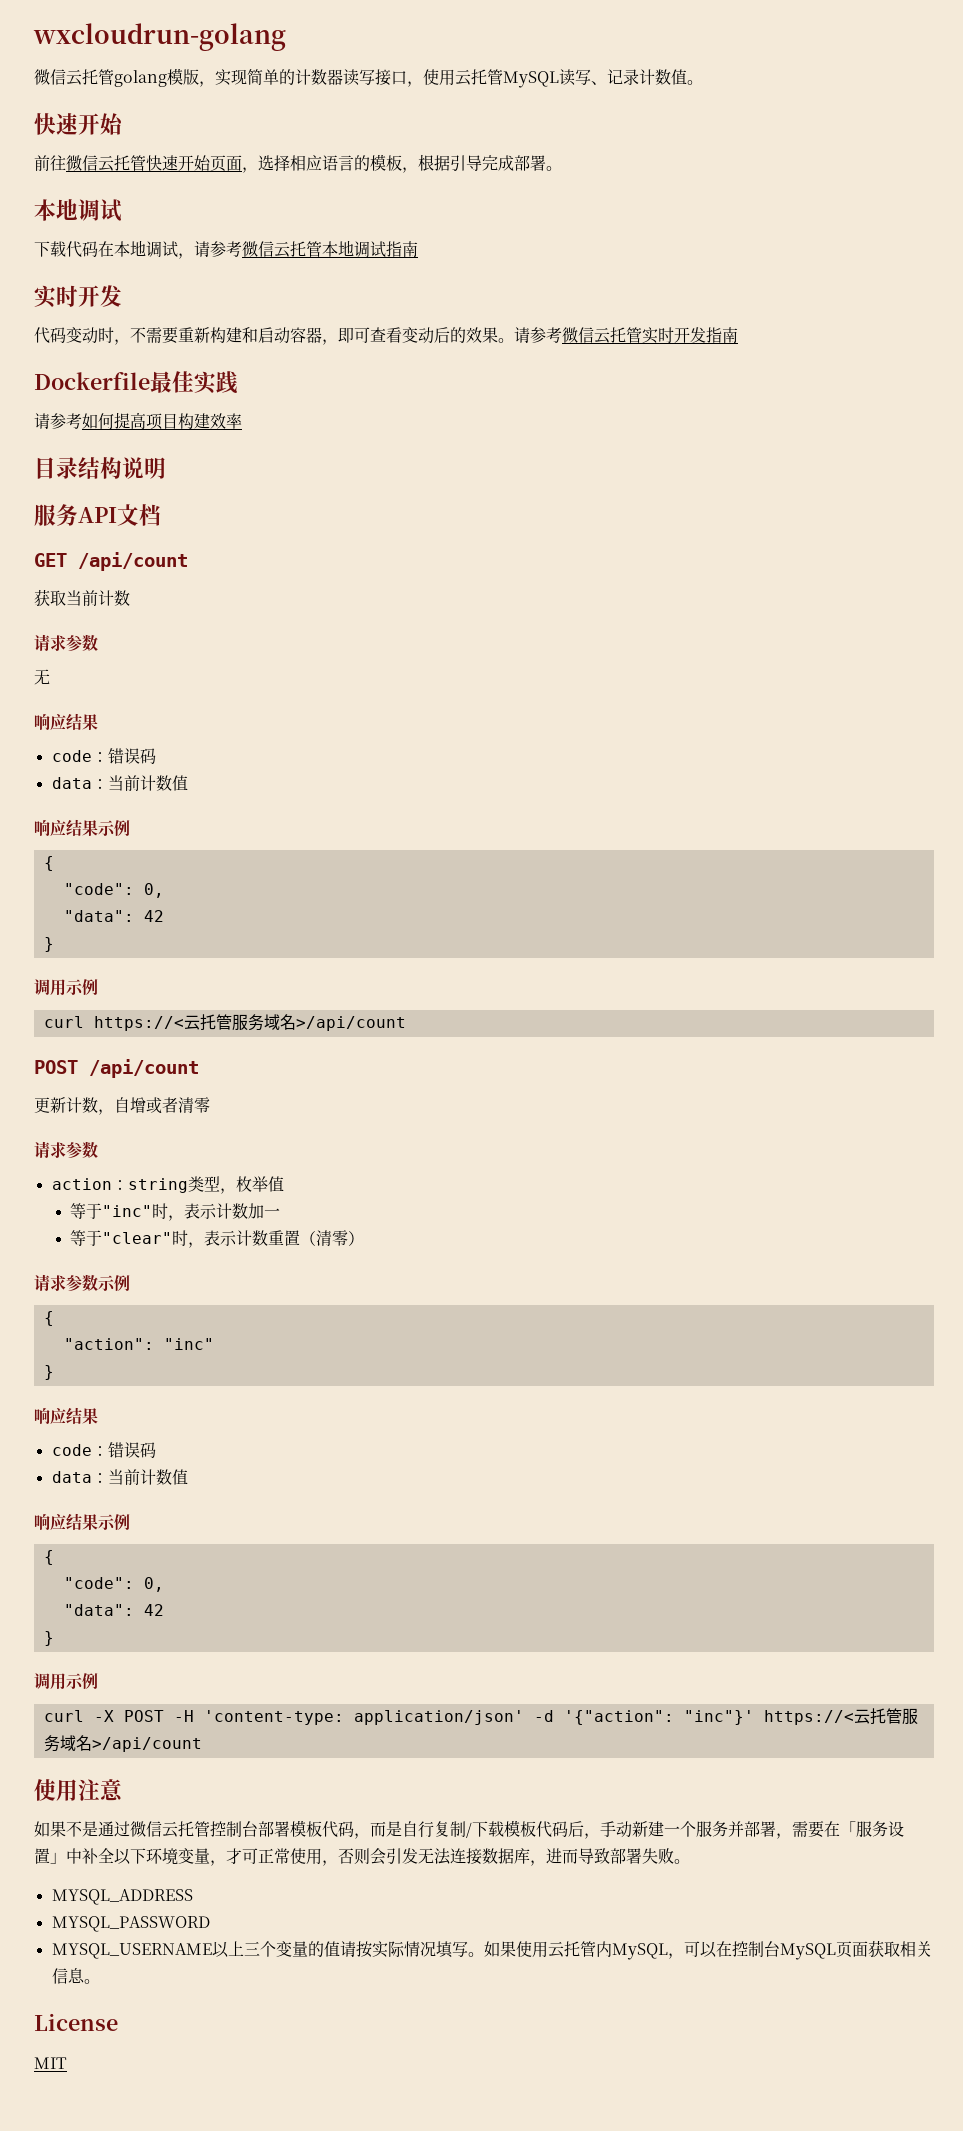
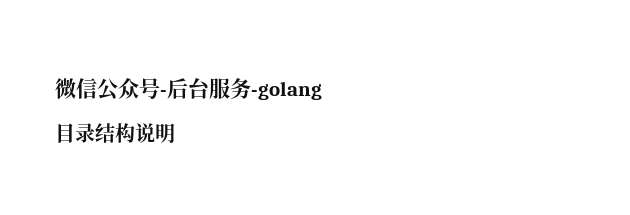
- wxcloudrun-golang
- 微信云托管golang模版，实现简单的计数器读写接口，使用云托管MySQL读写、记录计数值。
- 快速开始
- 前往微信云托管快速开始页面，选择相应语言的模板，根据引导完成部署。
- 本地调试
- 下载代码在本地调试，请参考微信云托管本地调试指南
- 实时开发
- 代码变动时，不需要重新构建和启动容器，即可查看变动后的效果。请参考微信云托管实时开发指南
- Dockerfile最佳实践
- 请参考如何提高项目构建效率
+ 微信公众号-后台服务-golang
  目录结构说明
- 服务API文档
- GET /api/count
- 获取当前计数
- 请求参数
- 无
- 响应结果
- code：错误码
- data：当前计数值
- 响应结果示例
- {
- "code": 0,
- "data": 42
- }
- 调用示例
- curl https://<云托管服务域名>/api/count
- POST /api/count
- 更新计数，自增或者清零
- 请求参数
- action：string类型，枚举值
- 等于"inc"时，表示计数加一
- 等于"clear"时，表示计数重置（清零）
- 请求参数示例
- {
- "action": "inc"
- }
- 响应结果
- code：错误码
- data：当前计数值
- 响应结果示例
- {
- "code": 0,
- "data": 42
- }
- 调用示例
- curl -X POST -H 'content-type: application/json' -d '{"action": "inc"}' https://<云托管服务域名>/api/count
- 使用注意
- 如果不是通过微信云托管控制台部署模板代码，而是自行复制/下载模板代码后，手动新建一个服务并部署，需要在「服务设置」中补全以下环境变量，才可正常使用，否则会引发无法连接数据库，进而导致部署失败。
- MYSQL_ADDRESS
- MYSQL_PASSWORD
- MYSQL_USERNAME以上三个变量的值请按实际情况填写。如果使用云托管内MySQL，可以在控制台MySQL页面获取相关信息。
- License
- MIT

